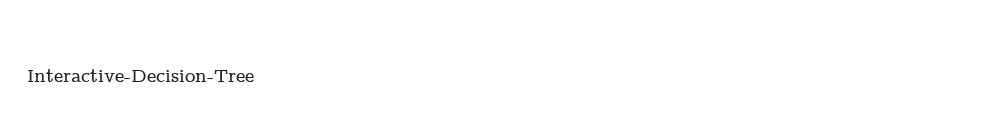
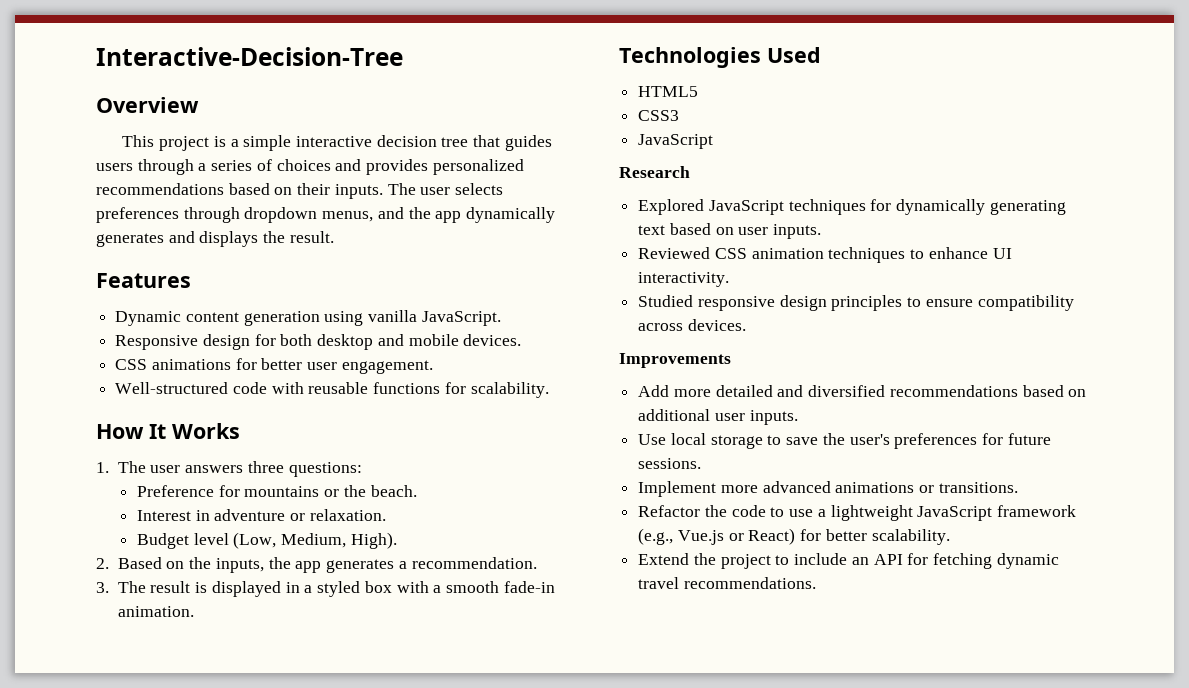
+ Overview
+ This project is a simple interactive decision tree that guides users through a series of choices and provides personalized recommendations based on their inputs. The user selects preferences through dropdown menus, and the app dynamically generates and displays the result.
+ Features
+ Dynamic content generation using vanilla JavaScript.
+ Responsive design for both desktop and mobile devices.
+ CSS animations for better user engagement.
+ Well-structured code with reusable functions for scalability.
+ How It Works
+ 1. The user answers three questions:
+ Preference for mountains or the beach.
+ Interest in adventure or relaxation.
+ Budget level (Low, Medium, High).
+ 2. Based on the inputs, the app generates a recommendation.
+ 3. The result is displayed in a styled box with a smooth fade-in animation.
+ Technologies Used
+ HTML5
+ CSS3
+ JavaScript
+ Research
+ Explored JavaScript techniques for dynamically generating text based on user inputs.
+ Reviewed CSS animation techniques to enhance UI interactivity.
+ Studied responsive design principles to ensure compatibility across devices.
+ Improvements
+ Add more detailed and diversified recommendations based on additional user inputs.
+ Use local storage to save the user's preferences for future sessions.
+ Implement more advanced animations or transitions.
+ Refactor the code to use a lightweight JavaScript framework (e.g., Vue.js or React) for better scalability.
+ Extend the project to include an API for fetching dynamic travel recommendations.

